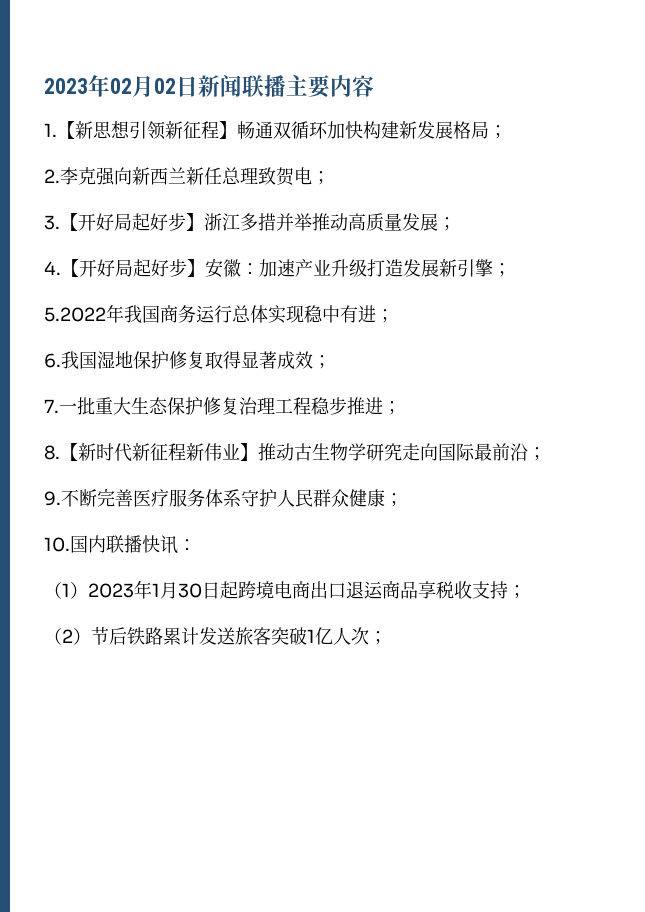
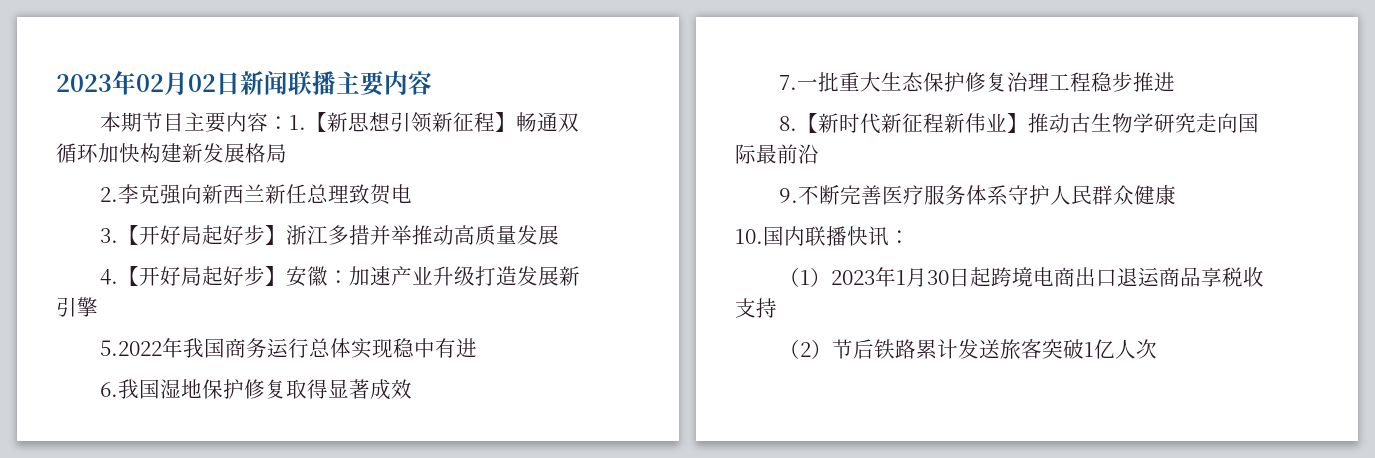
- 1.【新思想引领新征程】畅通双循环加快构建新发展格局；
+ 本期节目主要内容：1.【新思想引领新征程】畅通双循环加快构建新发展格局
- 2.李克强向新西兰新任总理致贺电；
+ 2.李克强向新西兰新任总理致贺电
- 3.【开好局起好步】浙江多措并举推动高质量发展；
+ 3.【开好局起好步】浙江多措并举推动高质量发展
- 4.【开好局起好步】安徽：加速产业升级打造发展新引擎；
+ 4.【开好局起好步】安徽：加速产业升级打造发展新引擎
- 5.2022年我国商务运行总体实现稳中有进；
+ 5.2022年我国商务运行总体实现稳中有进
- 6.我国湿地保护修复取得显著成效；
+ 6.我国湿地保护修复取得显著成效
- 7.一批重大生态保护修复治理工程稳步推进；
+ 7.一批重大生态保护修复治理工程稳步推进
- 8.【新时代新征程新伟业】推动古生物学研究走向国际最前沿；
+ 8.【新时代新征程新伟业】推动古生物学研究走向国际最前沿
- 9.不断完善医疗服务体系守护人民群众健康；
+ 9.不断完善医疗服务体系守护人民群众健康
- （1）2023年1月30日起跨境电商出口退运商品享税收支持；
+ （1）2023年1月30日起跨境电商出口退运商品享税收支持
- （2）节后铁路累计发送旅客突破1亿人次；
+ （2）节后铁路累计发送旅客突破1亿人次

